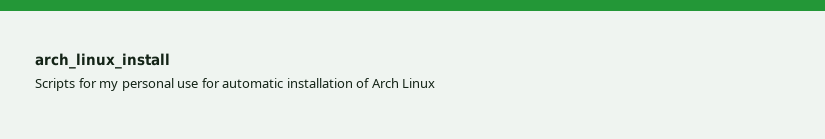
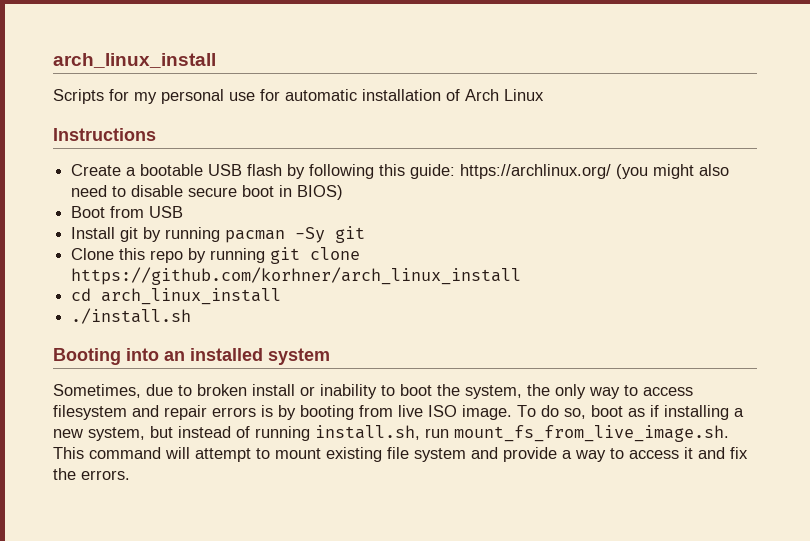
+ Instructions
+ Create a bootable USB flash by following this guide: https://archlinux.org/ (you might also need to disable secure boot in BIOS)
+ Boot from USB
+ Install git by running pacman -Sy git
+ Clone this repo by running git clone https://github.com/korhner/arch_linux_install
+ cd arch_linux_install
+ ./install.sh
+ Booting into an installed system
+ Sometimes, due to broken install or inability to boot the system, the only way to access filesystem and repair errors is by booting from live ISO image. To do so, boot as if installing a new system, but instead of running install.sh, run mount_fs_from_live_image.sh. This command will attempt to mount existing file system and provide a way to access it and fix the errors.

